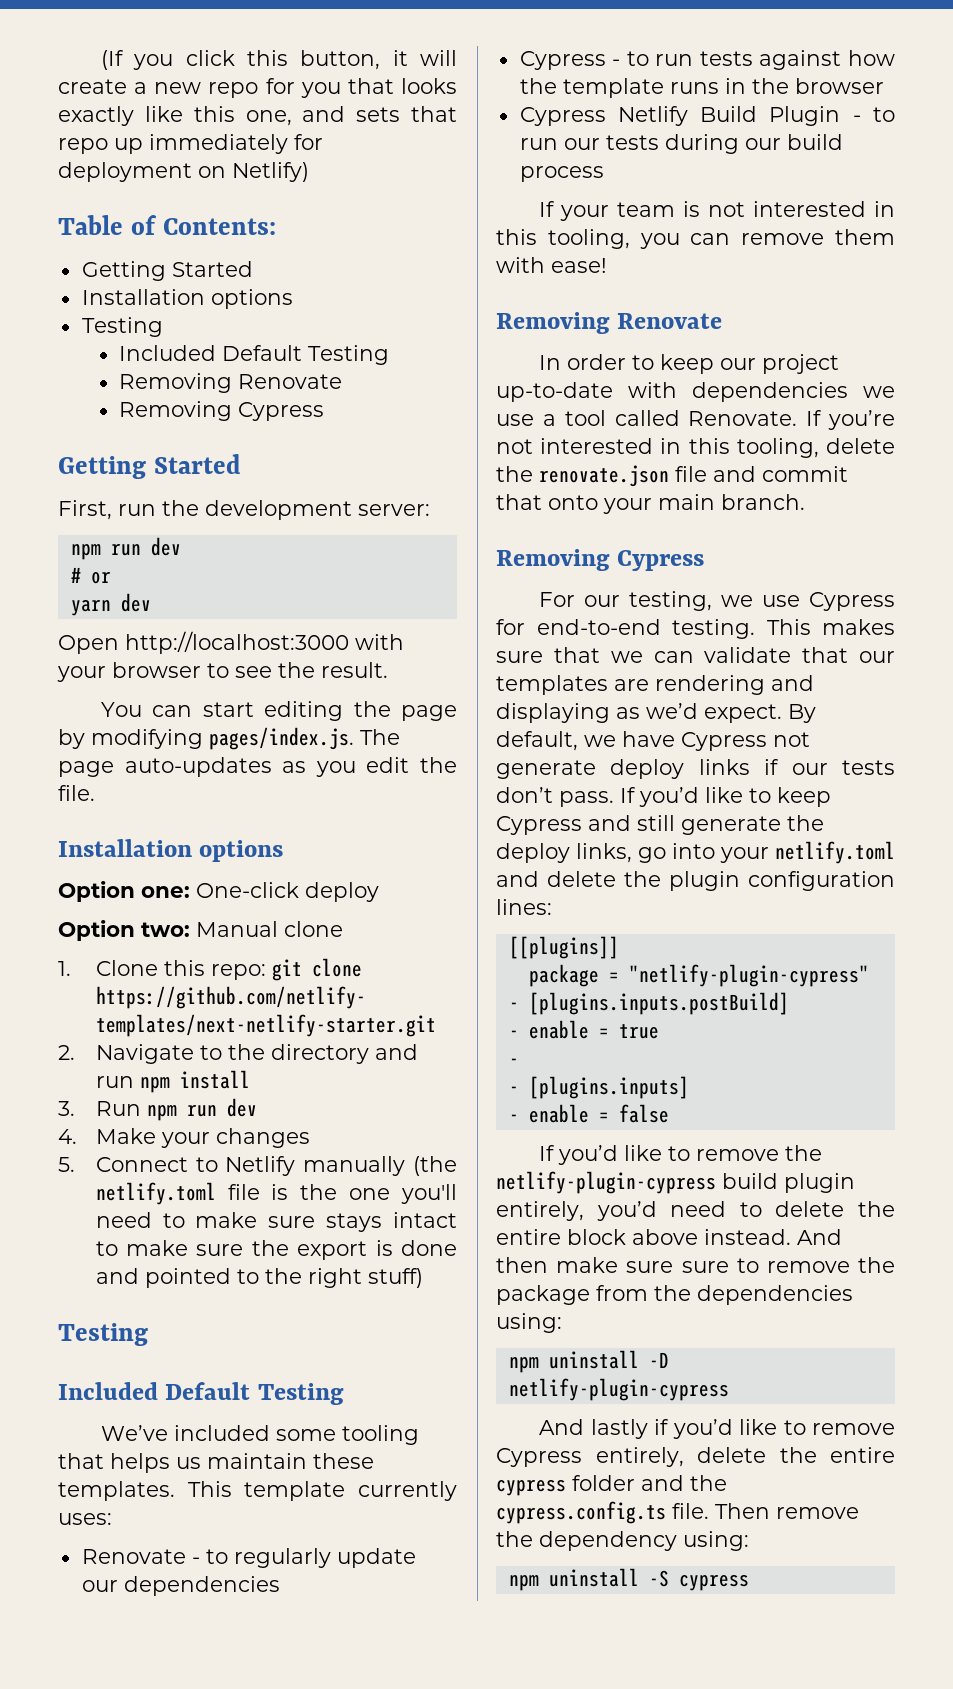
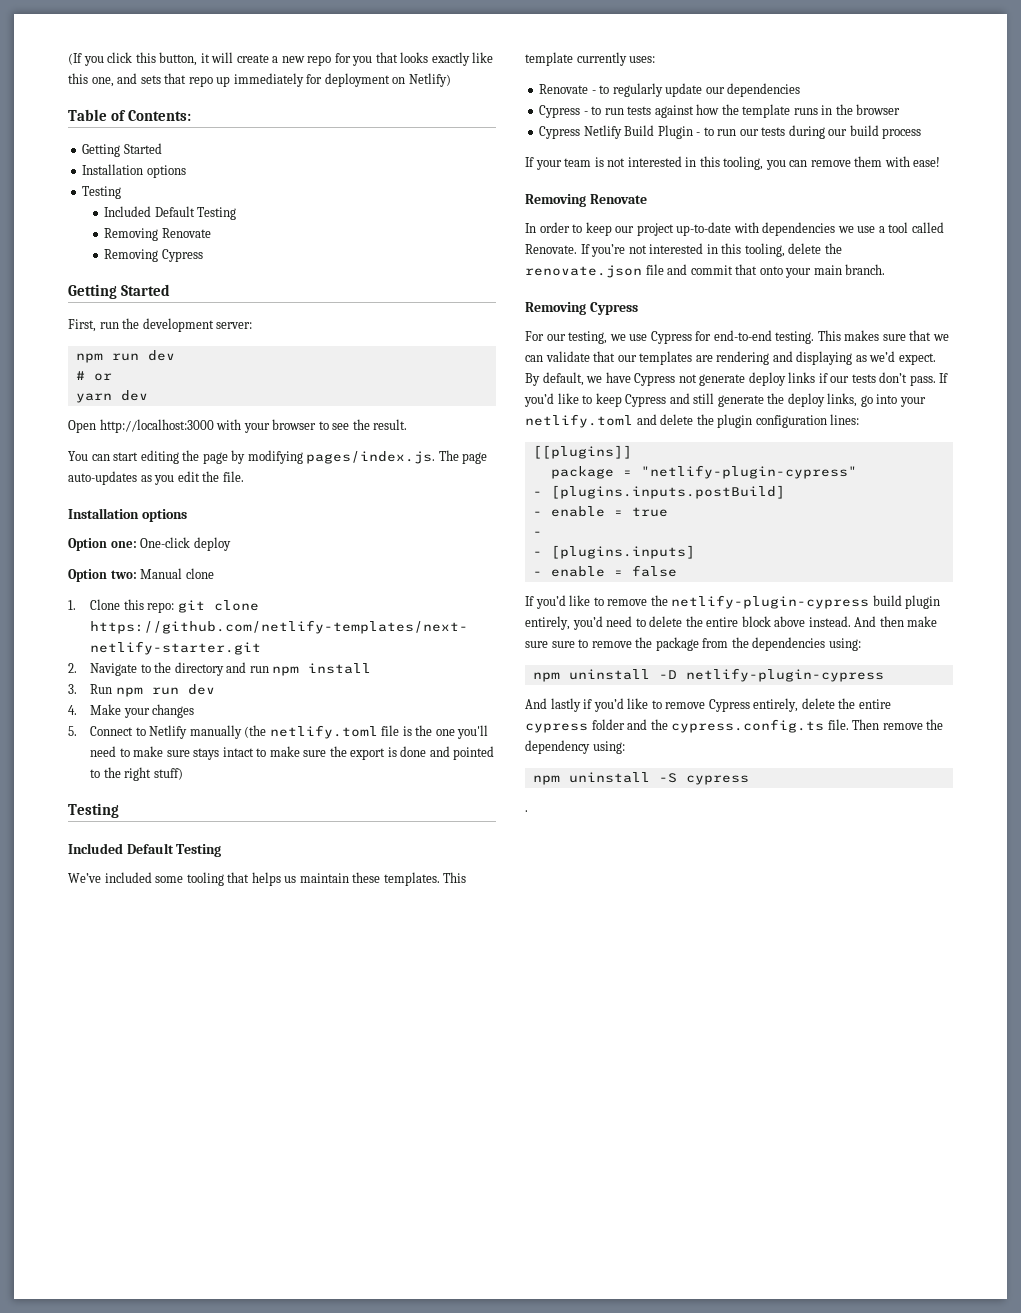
+ .

